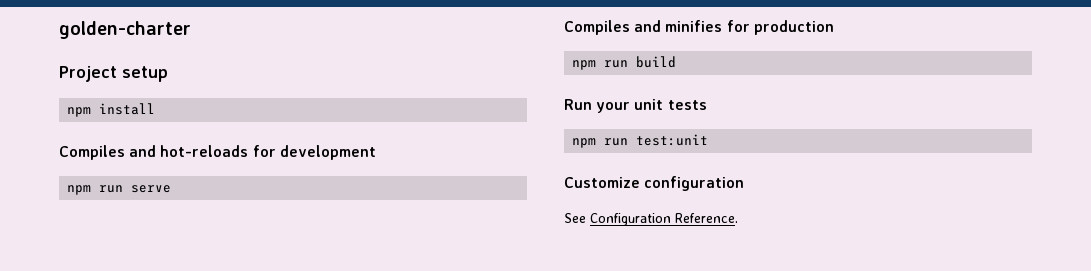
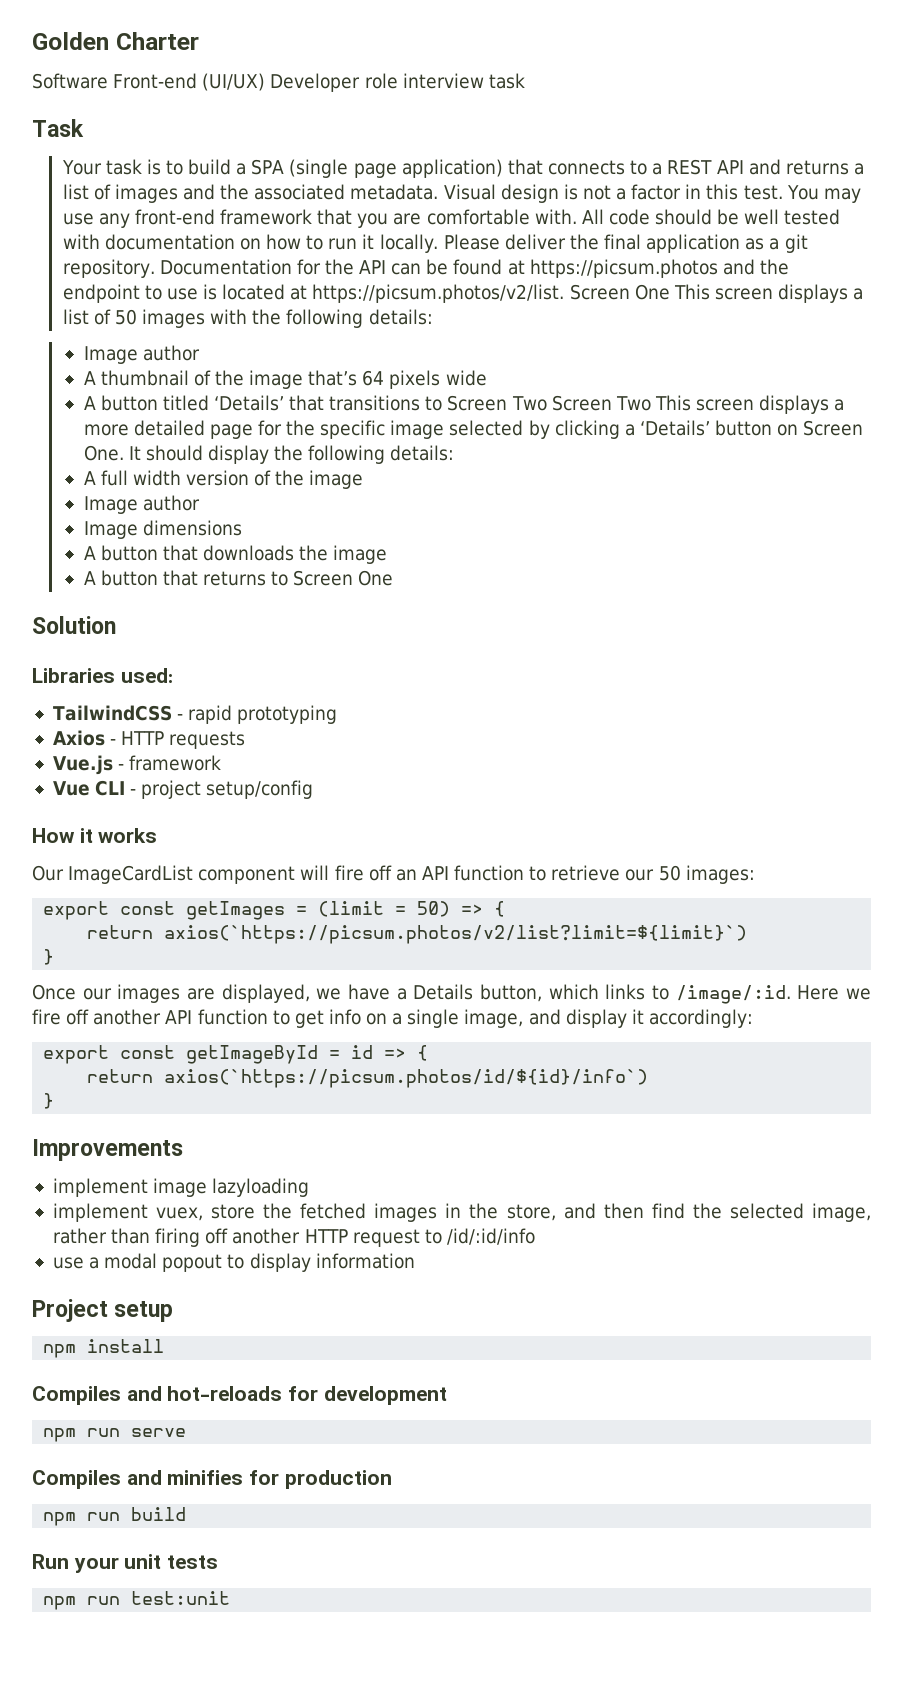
- golden-charter
+ Golden Charter
+ Software Front-end (UI/UX) Developer role interview task
+ Task
+ Your task is to build a SPA (single page application) that connects to a REST API and returns a list of images and the associated metadata. Visual design is not a factor in this test. You may use any front-end framework that you are comfortable with. All code should be well tested with documentation on how to run it locally. Please deliver the final application as a git repository. Documentation for the API can be found at https://picsum.photos and the endpoint to use is located at https://picsum.photos/v2/list. Screen One This screen displays a list of 50 images with the following details:
+ Image author
+ A thumbnail of the image that’s 64 pixels wide
+ A button titled ‘Details’ that transitions to Screen Two Screen Two This screen displays a more detailed page for the specific image selected by clicking a ‘Details’ button on Screen One. It should display the following details:
+ A full width version of the image
+ Image author
+ Image dimensions
+ A button that downloads the image
+ A button that returns to Screen One
+ Solution
+ Libraries used:
+ TailwindCSS - rapid prototyping
+ Axios - HTTP requests
+ Vue.js - framework
+ Vue CLI - project setup/config
+ How it works
+ Our ImageCardList component will fire off an API function to retrieve our 50 images:
+ export const getImages = (limit = 50) => {
+ return axios(`https://picsum.photos/v2/list?limit=${limit}`)
+ }
+ Once our images are displayed, we have a Details button, which links to /image/:id. Here we fire off another API function to get info on a single image, and display it accordingly:
+ export const getImageById = id => {
+ return axios(`https://picsum.photos/id/${id}/info`)
+ }
+ Improvements
+ implement image lazyloading
+ implement vuex, store the fetched images in the store, and then find the selected image, rather than firing off another HTTP request to /id/:id/info
+ use a modal popout to display information
- Customize configuration
- See Configuration Reference.

